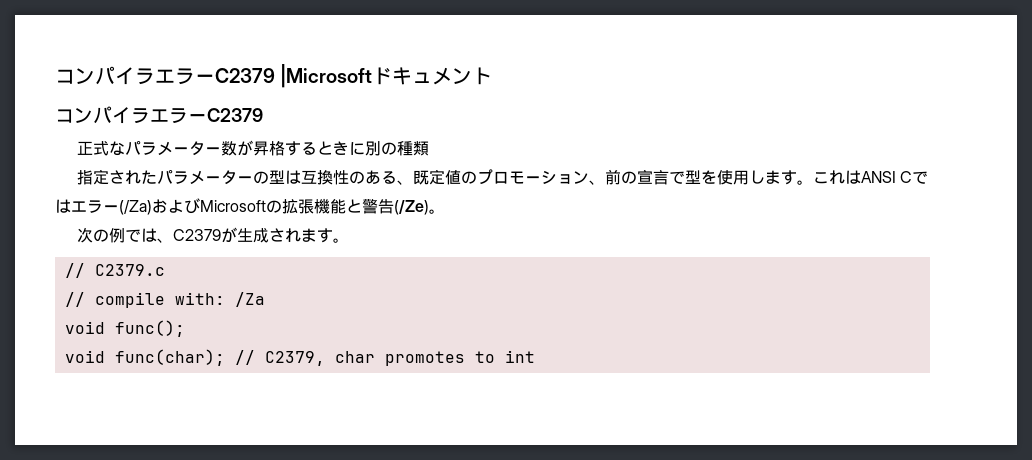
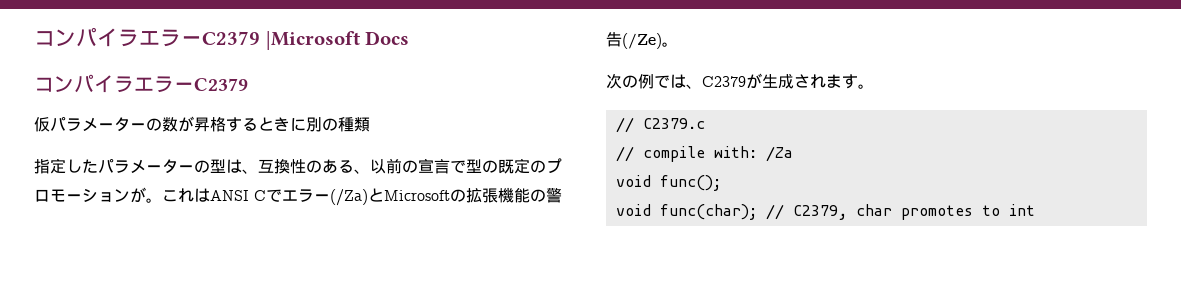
- コンパイラエラーC2379 |Microsoftドキュメント
+ コンパイラエラーC2379 |Microsoft Docs
- 正式なパラメーター数が昇格するときに別の種類
+ 仮パラメーターの数が昇格するときに別の種類
- 指定されたパラメーターの型は互換性のある、既定値のプロモーション、前の宣言で型を使用します。
+ 指定したパラメーターの型は、互換性のある、以前の宣言で型の既定のプロモーションが。
- これはANSI Cではエラー(/Za)およびMicrosoftの拡張機能と警告(/Ze)。
+ これはANSI Cでエラー(/Za)とMicrosoftの拡張機能の警告(/Ze)。

